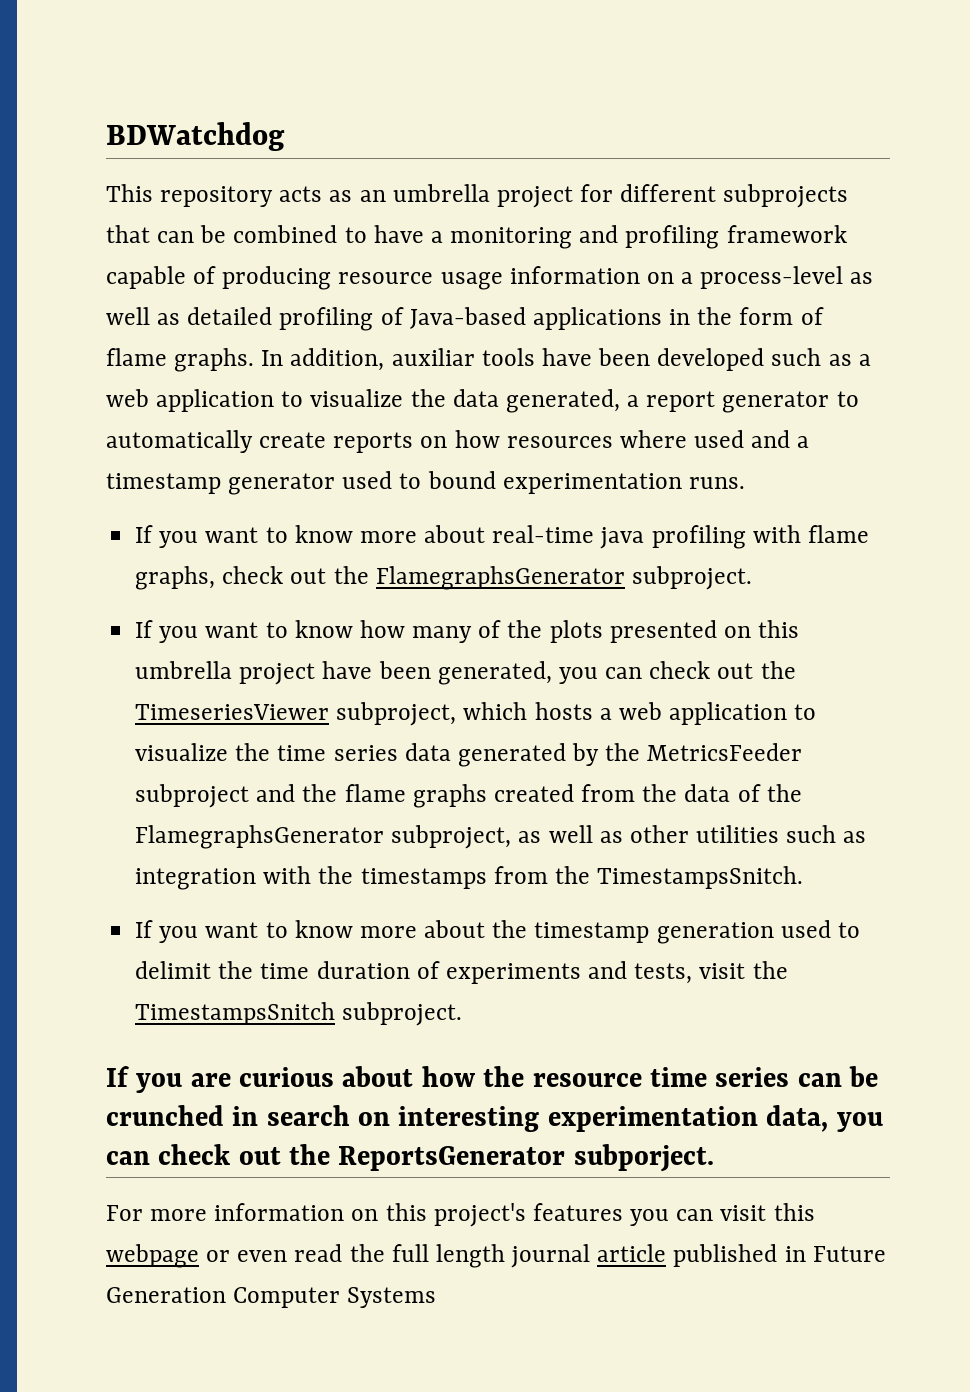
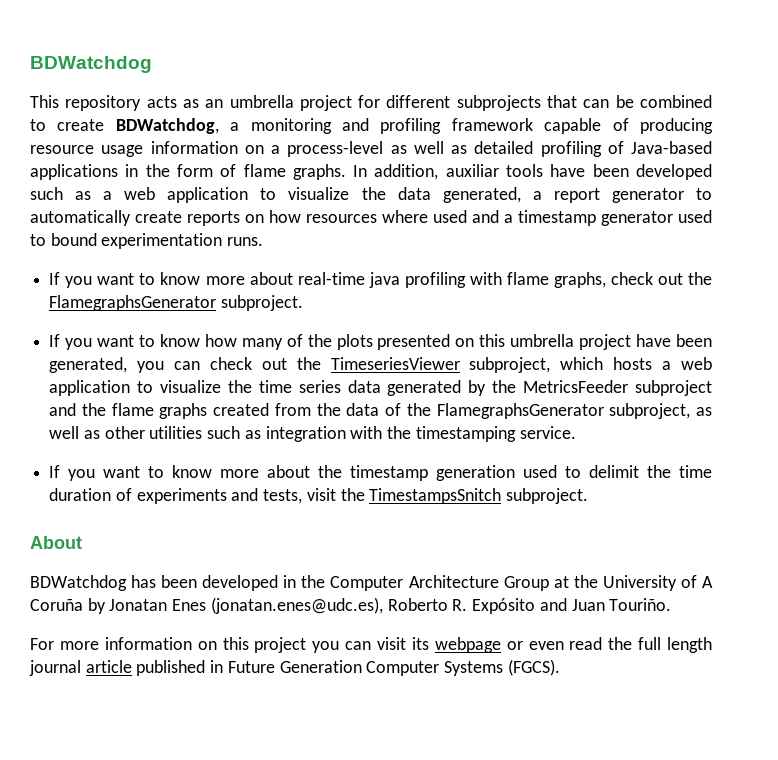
- This repository acts as an umbrella project for different subprojects that can be combined to have a monitoring and profiling framework capable of producing resource usage information on a process-level as well as detailed profiling of Java-based applications in the form of flame graphs.
+ This repository acts as an umbrella project for different subprojects that can be combined to create BDWatchdog, a monitoring and profiling framework capable of producing resource usage information on a process-level as well as detailed profiling of Java-based applications in the form of flame graphs.
- If you want to know how many of the plots presented on this umbrella project have been generated, you can check out the TimeseriesViewer subproject, which hosts a web application to visualize the time series data generated by the MetricsFeeder subproject and the flame graphs created from the data of the FlamegraphsGenerator subproject, as well as other utilities such as integration with the timestamps from the TimestampsSnitch.
+ If you want to know how many of the plots presented on this umbrella project have been generated, you can check out the TimeseriesViewer subproject, which hosts a web application to visualize the time series data generated by the MetricsFeeder subproject and the flame graphs created from the data of the FlamegraphsGenerator subproject, as well as other utilities such as integration with the timestamping service.
- If you are curious about how the resource time series can be crunched in search on interesting experimentation data, you can check out the ReportsGenerator subporject.
+ About
+ BDWatchdog has been developed in the Computer Architecture Group at the University of A Coruña by Jonatan Enes (jonatan.enes@udc.es), Roberto R. Expósito and Juan Touriño.
- For more information on this project's features you can visit this webpage or even read the full length journal article published in Future Generation Computer Systems
+ For more information on this project you can visit its webpage or even read the full length journal article published in Future Generation Computer Systems (FGCS).

